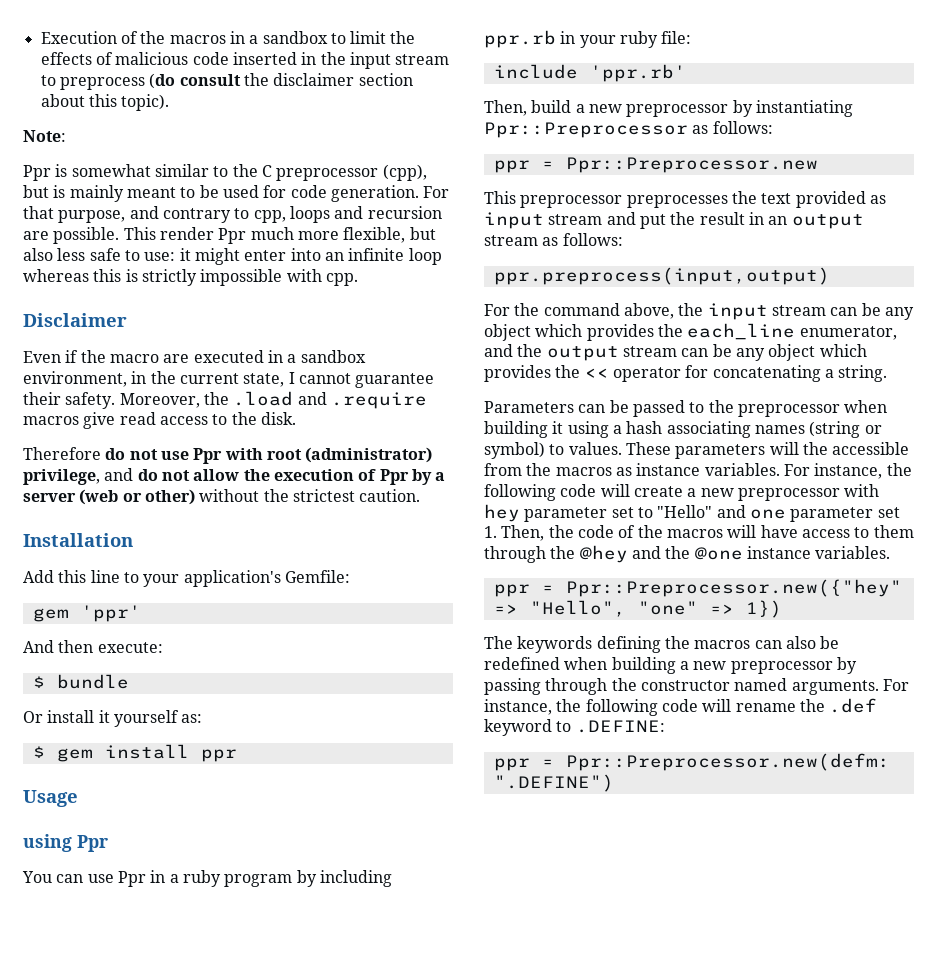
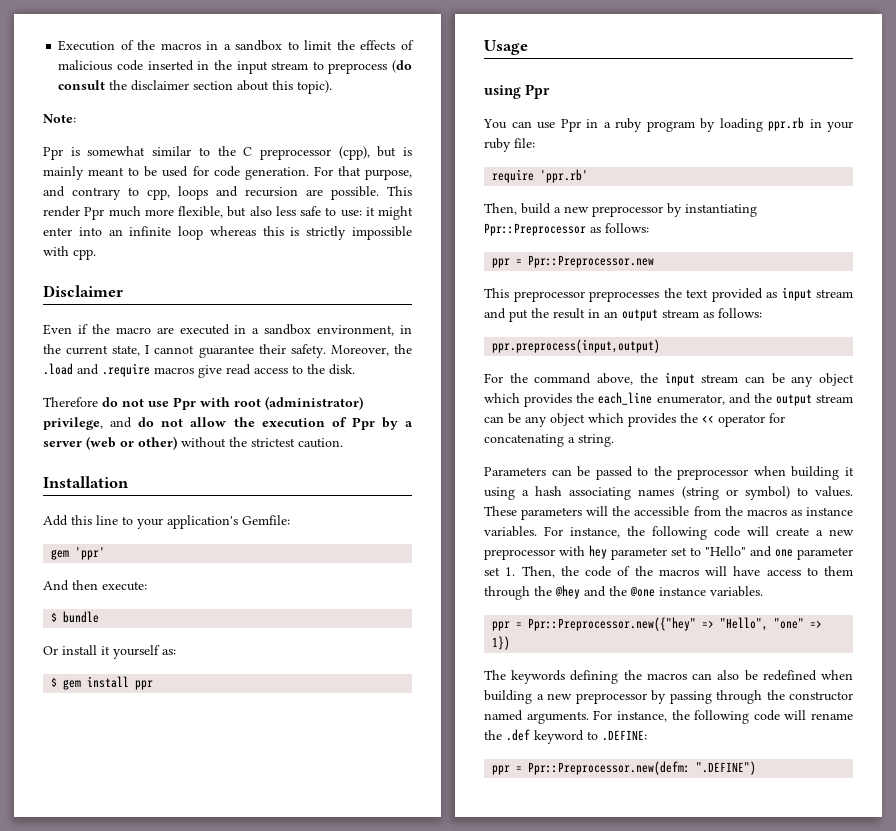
- You can use Ppr in a ruby program by including ppr.rb in your ruby file:
+ You can use Ppr in a ruby program by loading ppr.rb in your ruby file:
- include 'ppr.rb'
+ require 'ppr.rb'

